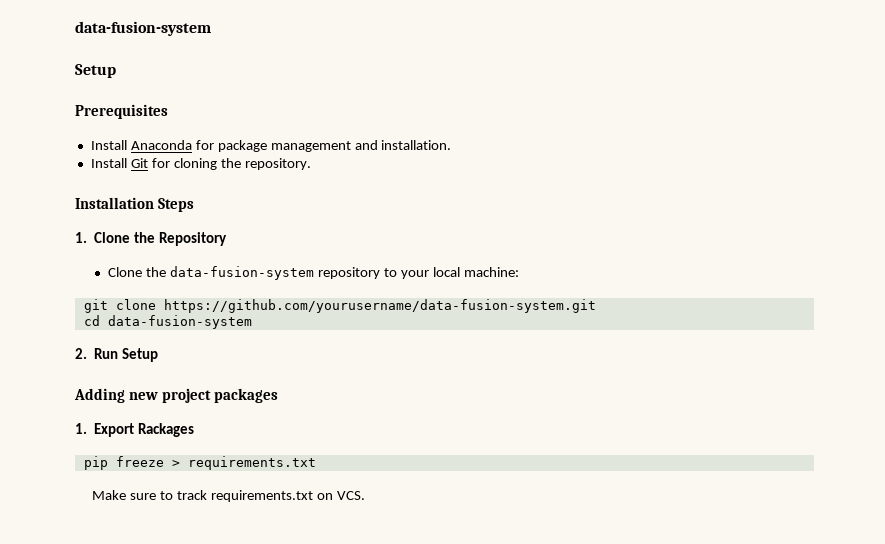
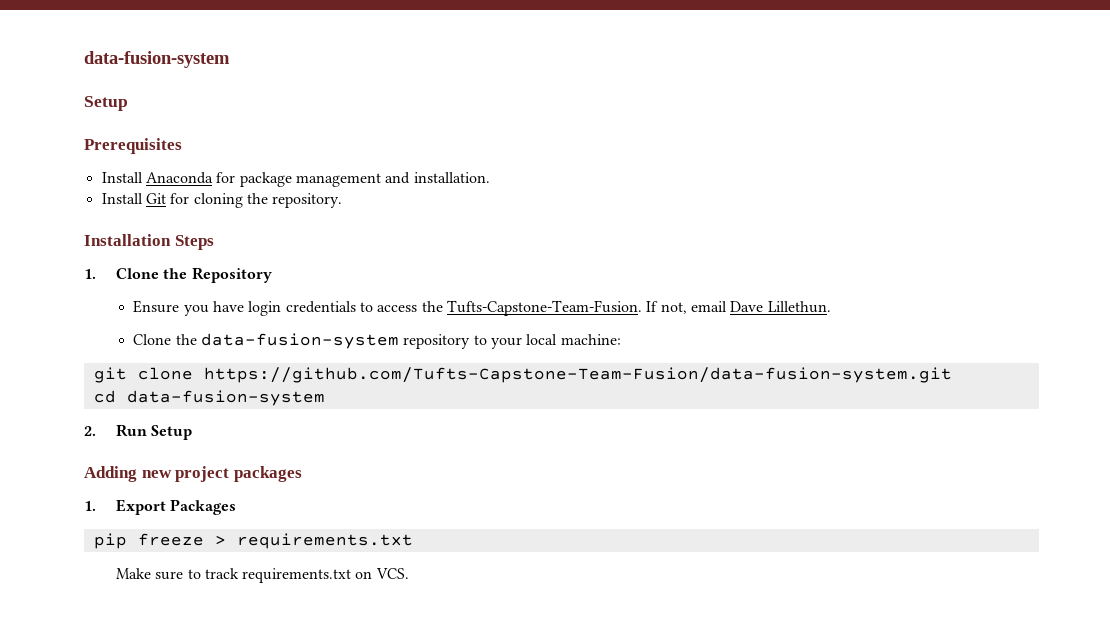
+ Ensure you have login credentials to access the Tufts-Capstone-Team-Fusion. If not, email Dave Lillethun.
- git clone https://github.com/yourusername/data-fusion-system.git
+ git clone https://github.com/Tufts-Capstone-Team-Fusion/data-fusion-system.git
- 1. Export Rackages
+ 1. Export Packages

